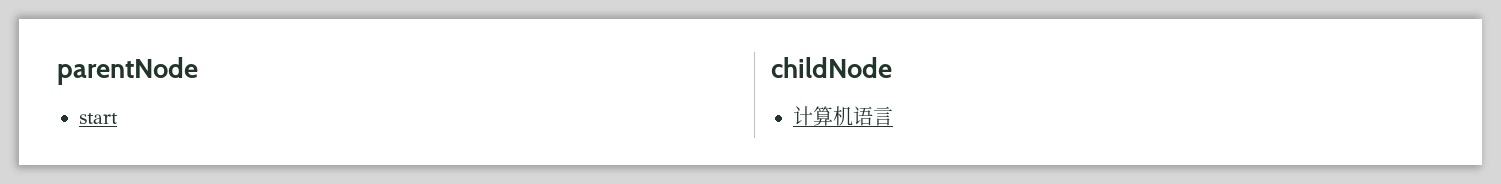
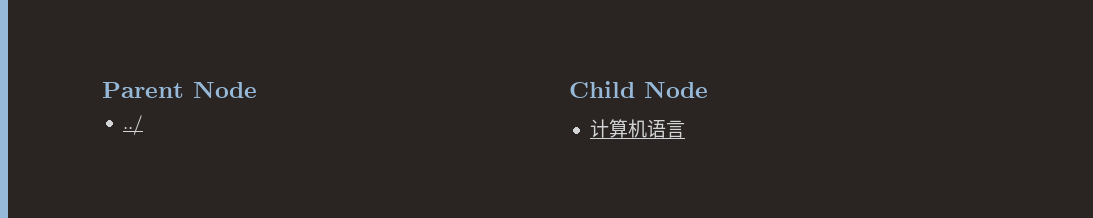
- parentNode
- start
- childNode
+ Parent Node
+ ../
+ Child Node

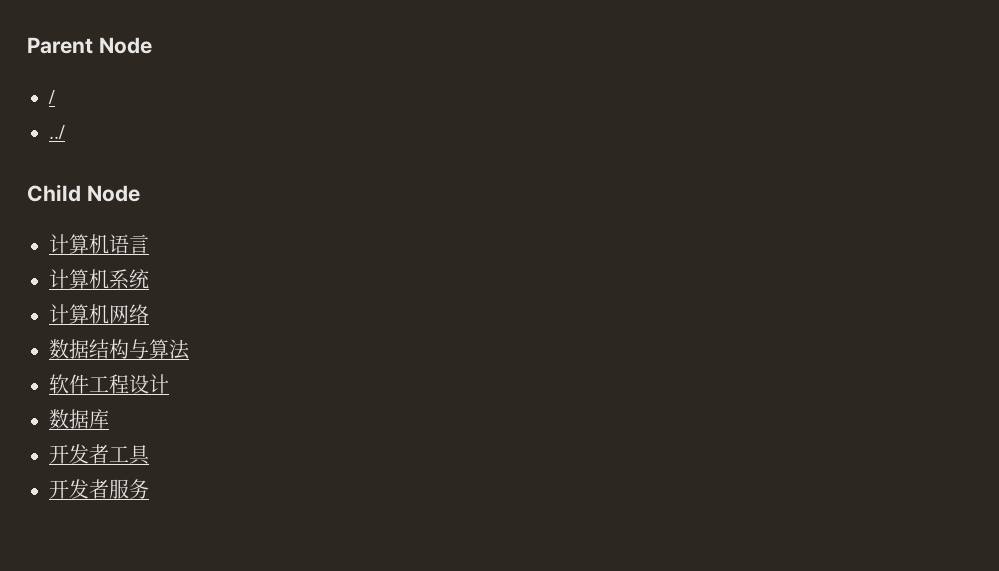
+ /
+ 计算机系统
+ 计算机网络
+ 数据结构与算法
+ 软件工程设计
+ 数据库
+ 开发者工具
+ 开发者服务

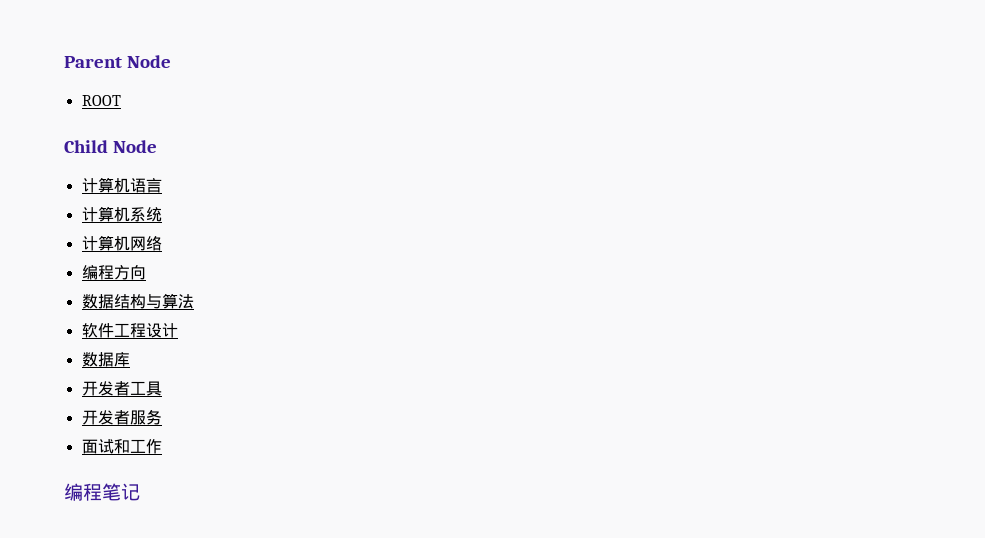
- /
- ../
+ ROOT
+ 编程方向
+ 面试和工作
+ 编程笔记

